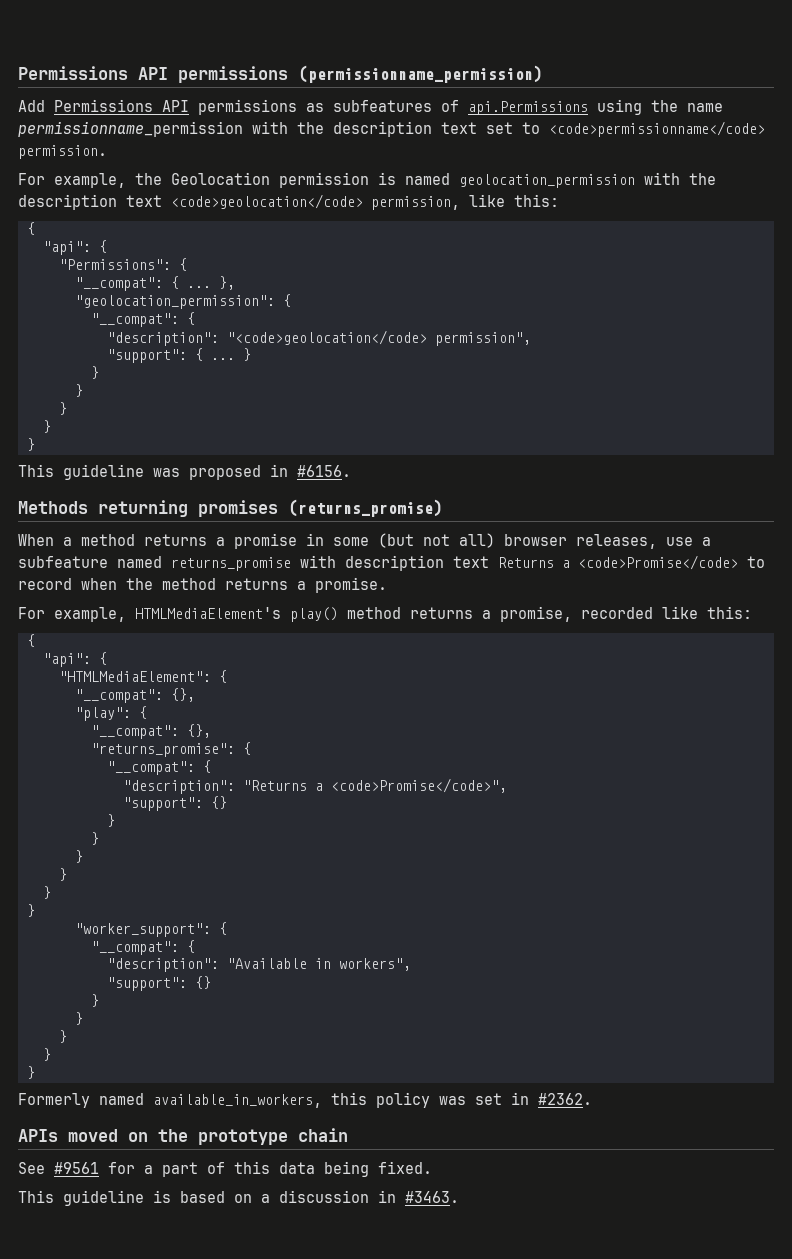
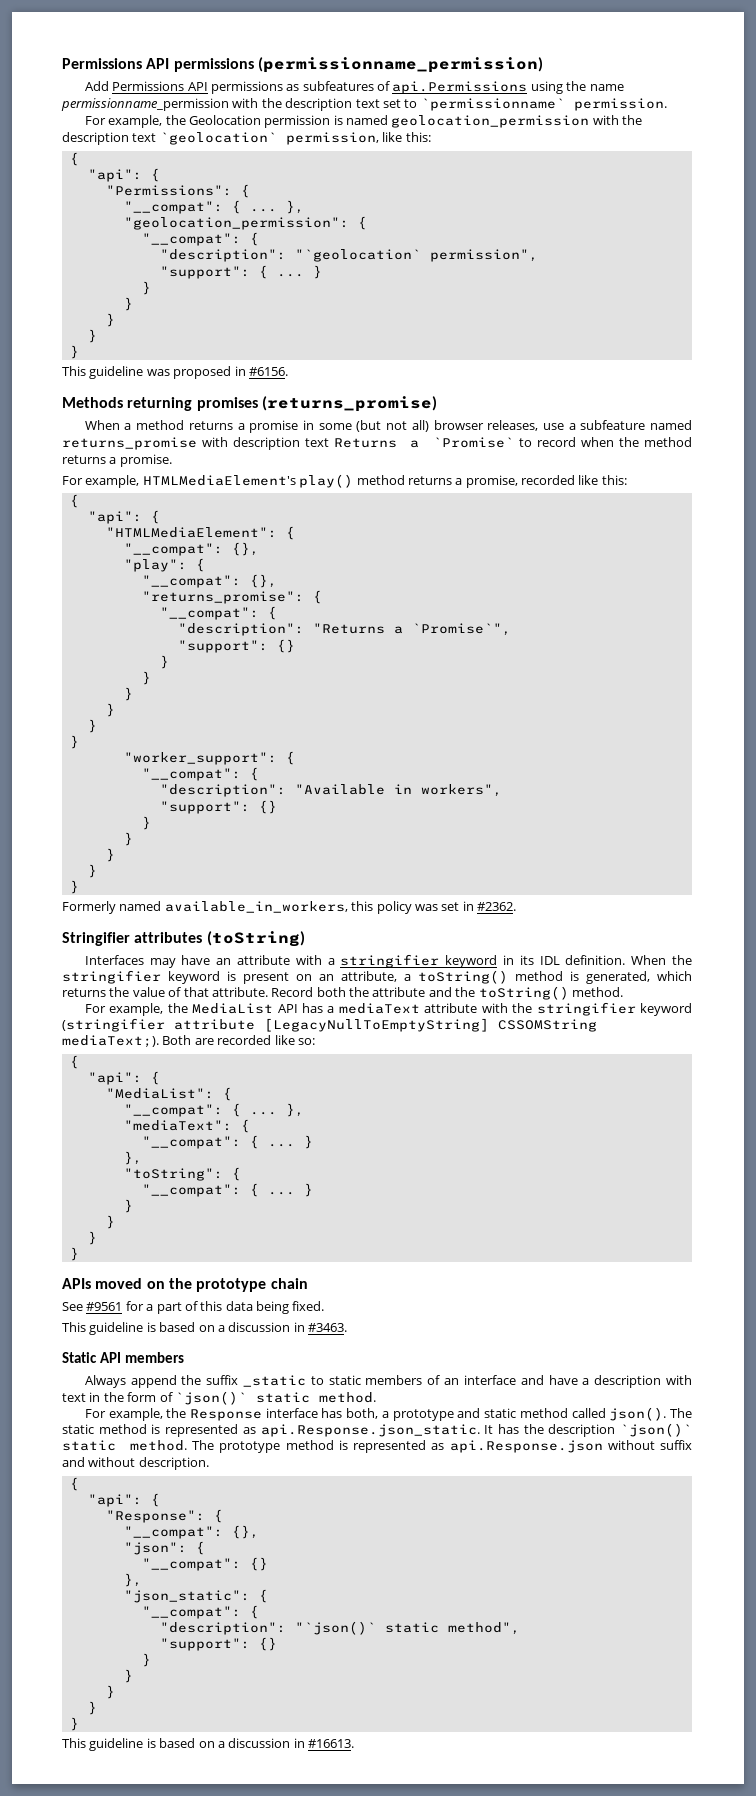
- Add Permissions API permissions as subfeatures of api.Permissions using the name permissionname_permission with the description text set to <code>permissionname</code> permission.
+ Add Permissions API permissions as subfeatures of api.Permissions using the name permissionname_permission with the description text set to `permissionname` permission.
- For example, the Geolocation permission is named geolocation_permission with the description text <code>geolocation</code> permission, like this:
+ For example, the Geolocation permission is named geolocation_permission with the description text `geolocation` permission, like this:
- "description": "<code>geolocation</code> permission",
+ "description": "`geolocation` permission",
- When a method returns a promise in some (but not all) browser releases, use a subfeature named returns_promise with description text Returns a <code>Promise</code> to record when the method returns a promise.
+ When a method returns a promise in some (but not all) browser releases, use a subfeature named returns_promise with description text Returns a `Promise` to record when the method returns a promise.
- "description": "Returns a <code>Promise</code>",
+ "description": "Returns a `Promise`",
+ Stringifier attributes (toString)
+ Interfaces may have an attribute with a stringifier keyword in its IDL definition. When the stringifier keyword is present on an attribute, a toString() method is generated, which returns the value of that attribute. Record both the attribute and the toString() method.
+ For example, the MediaList API has a mediaText attribute with the stringifier keyword (stringifier attribute [LegacyNullToEmptyString] CSSOMString mediaText;). Both are recorded like so:
+ {
+ "api": {
+ "MediaList": {
+ "__compat": { ... },
+ "mediaText": {
+ "__compat": { ... }
+ },
+ "toString": {
+ "__compat": { ... }
+ }
+ }
+ }
+ }
+ Static API members
+ Always append the suffix _static to static members of an interface and have a description with text in the form of `json()` static method.
+ For example, the Response interface has both, a prototype and static method called json(). The static method is represented as api.Response.json_static. It has the description `json()` static method. The prototype method is represented as api.Response.json without suffix and without description.
+ {
+ "api": {
+ "Response": {
+ "__compat": {},
+ "json": {
+ "__compat": {}
+ },
+ "json_static": {
+ "__compat": {
+ "description": "`json()` static method",
+ "support": {}
+ }
+ }
+ }
+ }
+ }
+ This guideline is based on a discussion in #16613.

